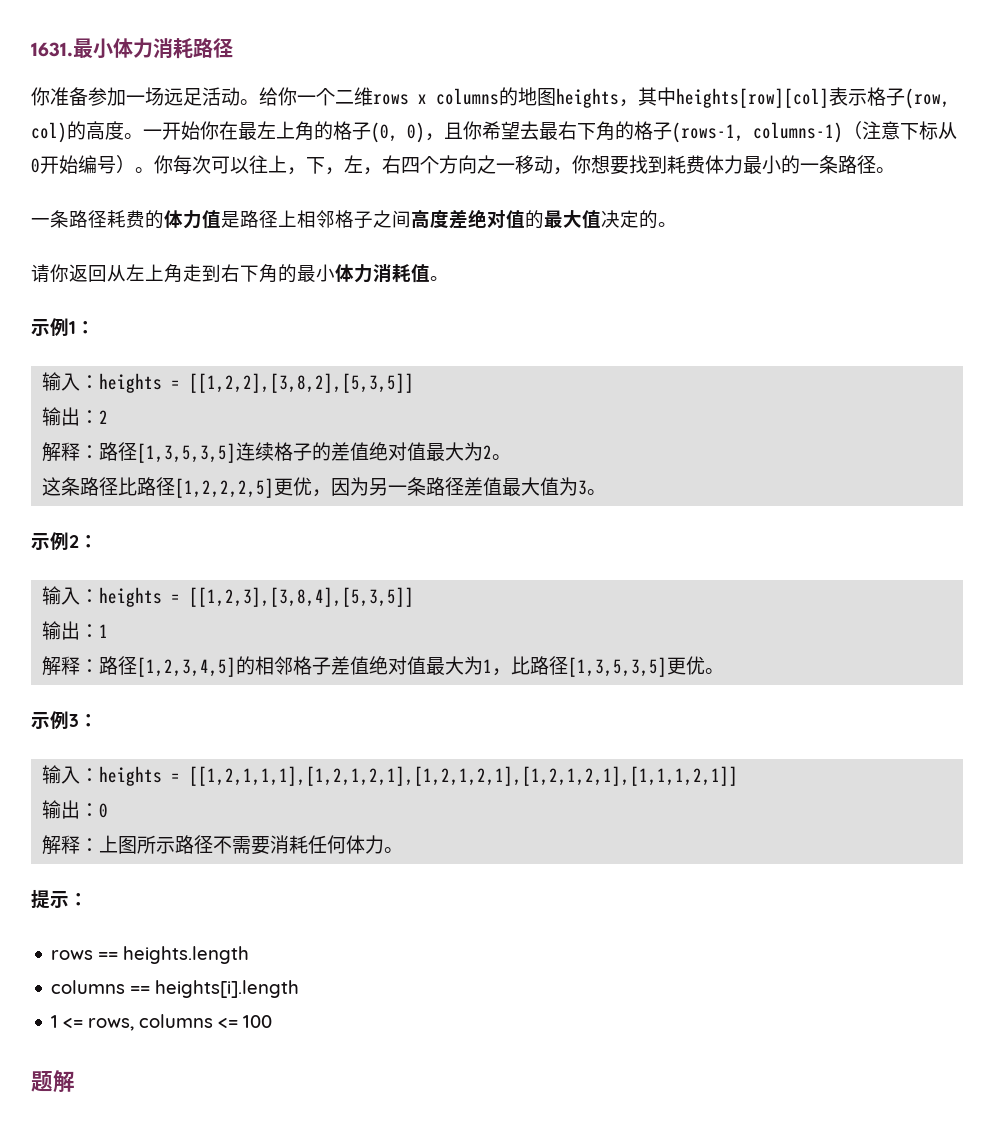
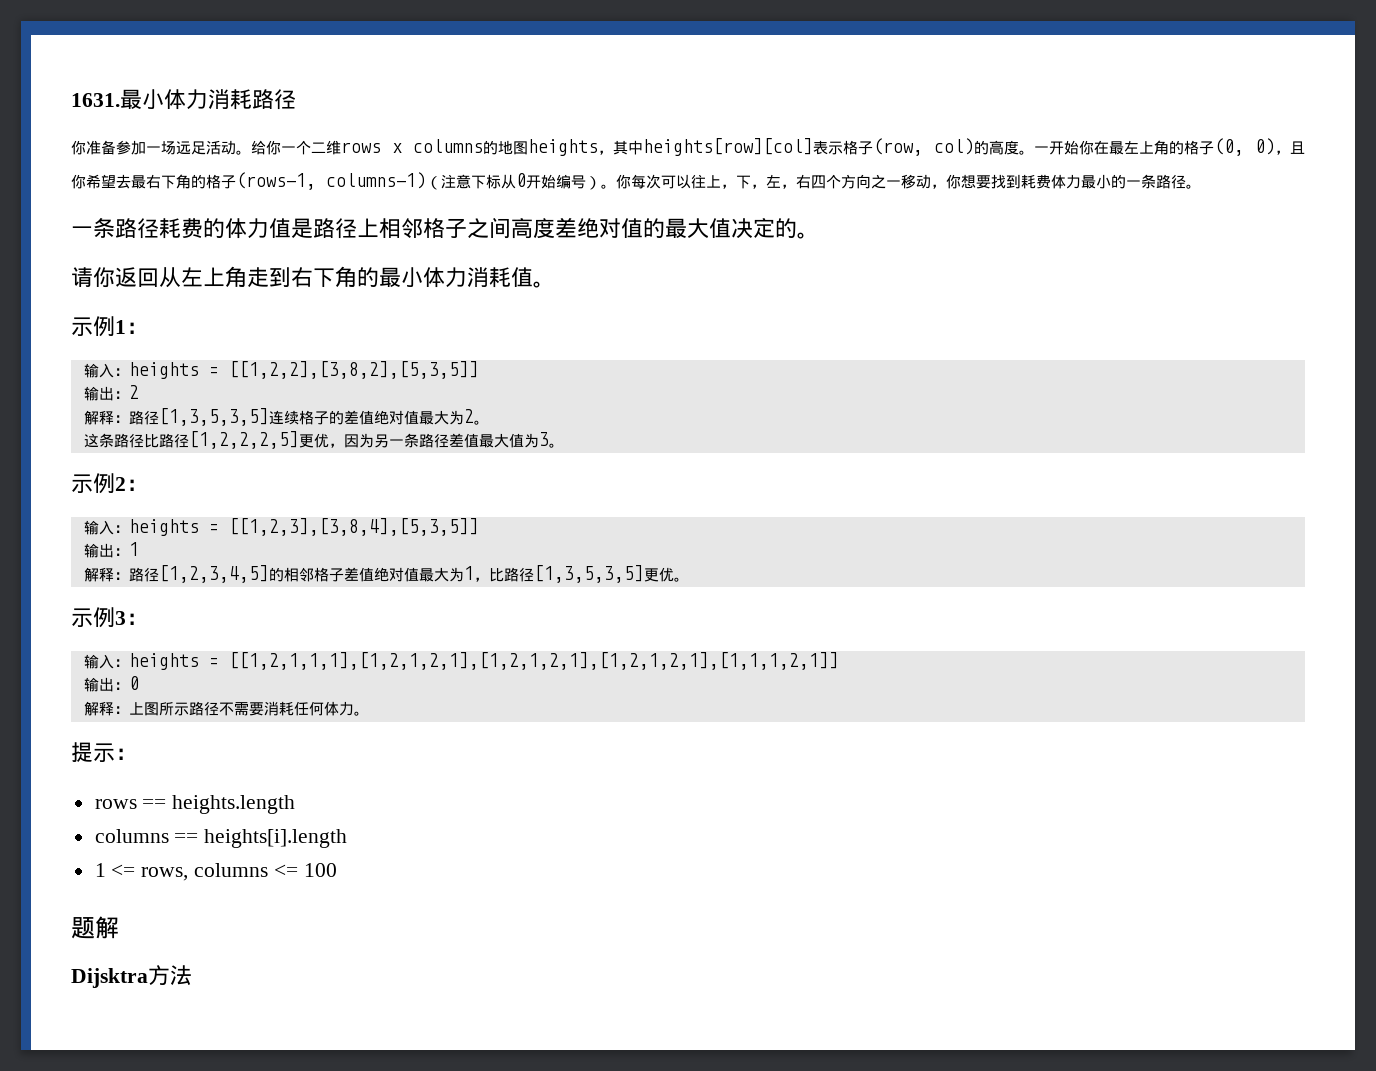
+ Dijsktra方法

